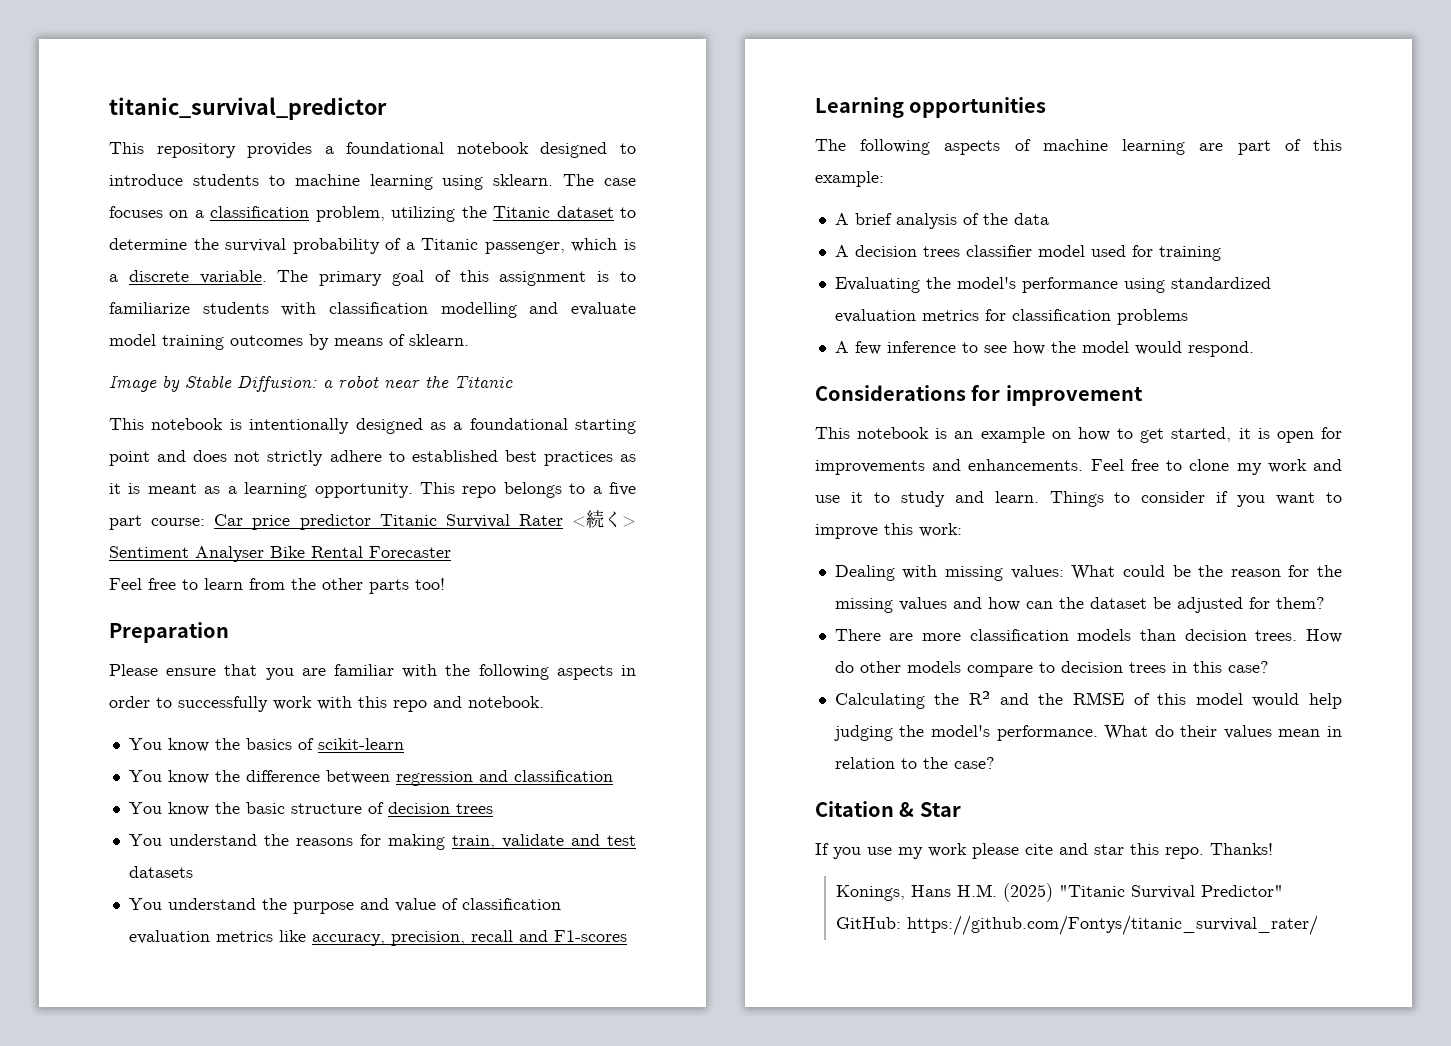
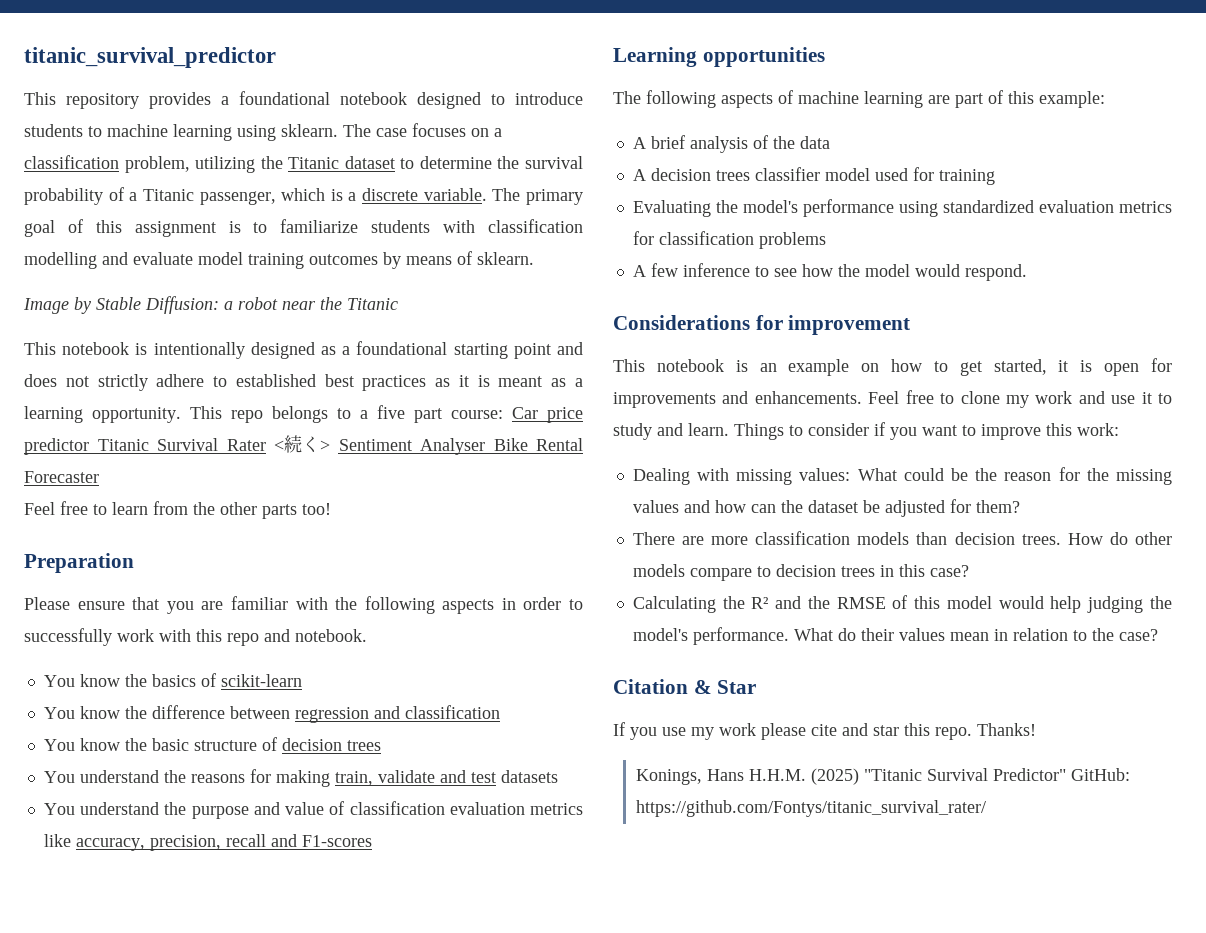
- Konings, Hans H.M. (2025) "Titanic Survival Predictor" GitHub: https://github.com/Fontys/titanic_survival_rater/
+ Konings, Hans H.H.M. (2025) "Titanic Survival Predictor" GitHub: https://github.com/Fontys/titanic_survival_rater/

